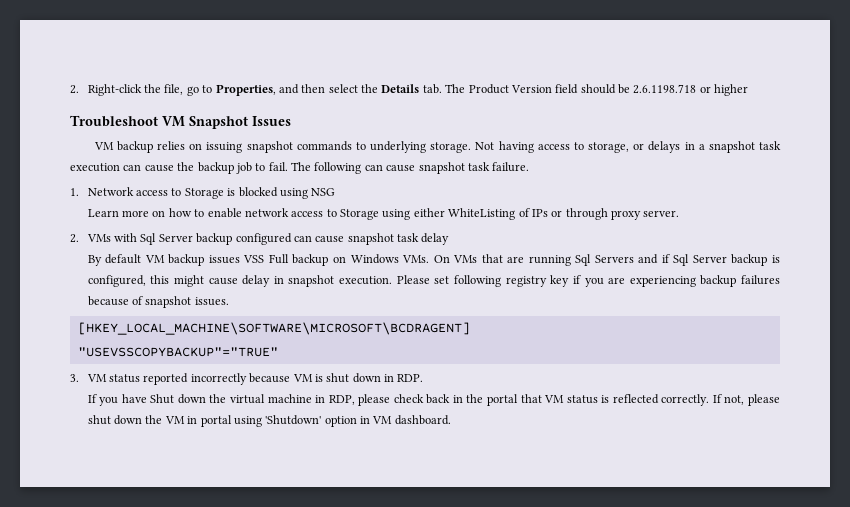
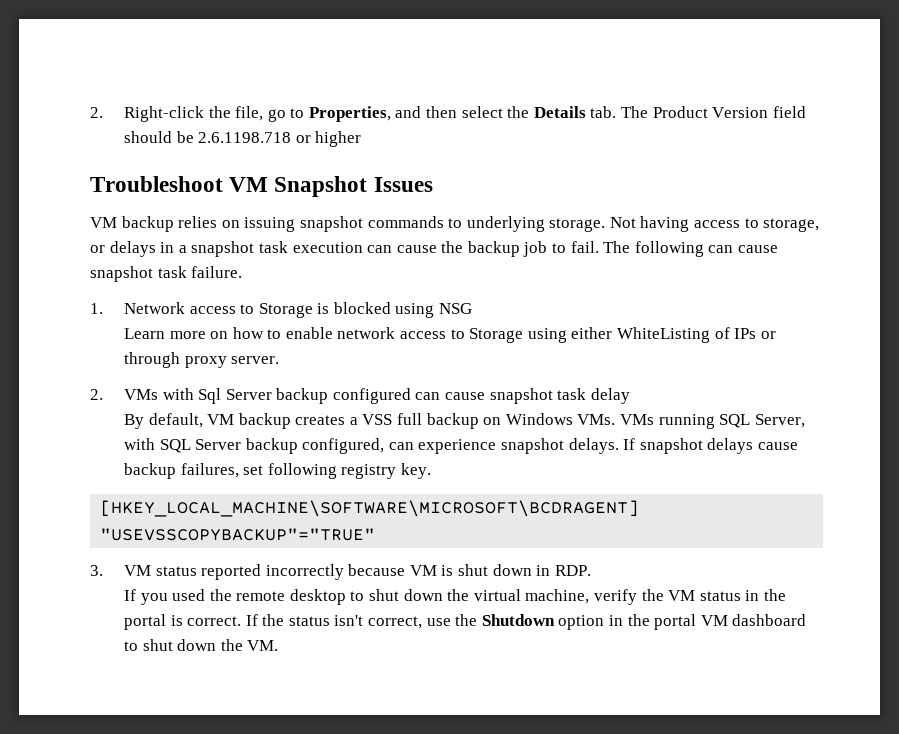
- By default VM backup issues VSS Full backup on Windows VMs. On VMs that are running Sql Servers and if Sql Server backup is configured, this might cause delay in snapshot execution. Please set following registry key if you are experiencing backup failures because of snapshot issues.
+ By default, VM backup creates a VSS full backup on Windows VMs. VMs running SQL Server, with SQL Server backup configured, can experience snapshot delays. If snapshot delays cause backup failures, set following registry key.
- If you have Shut down the virtual machine in RDP, please check back in the portal that VM status is reflected correctly. If not, please shut down the VM in portal using 'Shutdown' option in VM dashboard.
+ If you used the remote desktop to shut down the virtual machine, verify the VM status in the portal is correct. If the status isn't correct, use the Shutdown option in the portal VM dashboard to shut down the VM.

